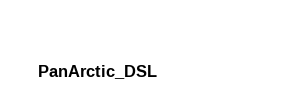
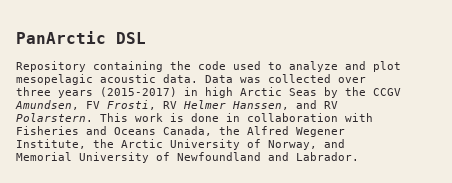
- PanArctic_DSL
+ PanArctic DSL
+ Repository containing the code used to analyze and plot mesopelagic acoustic data. Data was collected over three years (2015-2017) in high Arctic Seas by the CCGV Amundsen, FV Frosti, RV Helmer Hanssen, and RV Polarstern. This work is done in collaboration with Fisheries and Oceans Canada, the Alfred Wegener Institute, the Arctic University of Norway, and Memorial University of Newfoundland and Labrador.

